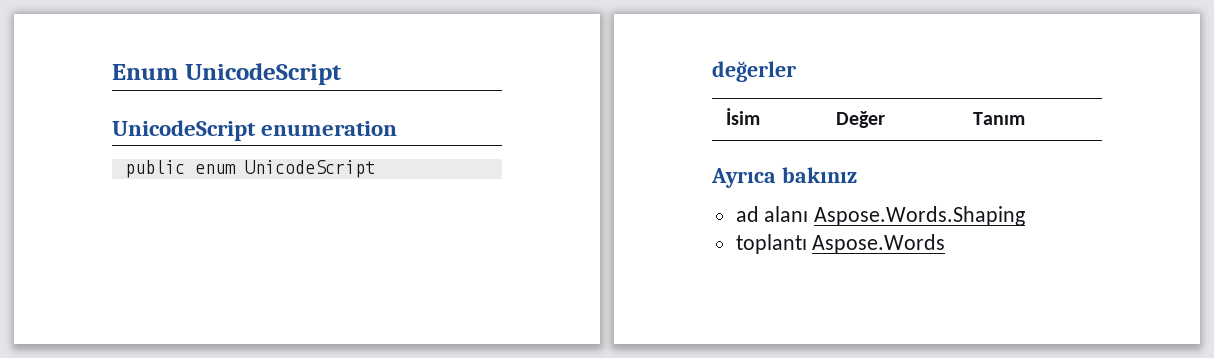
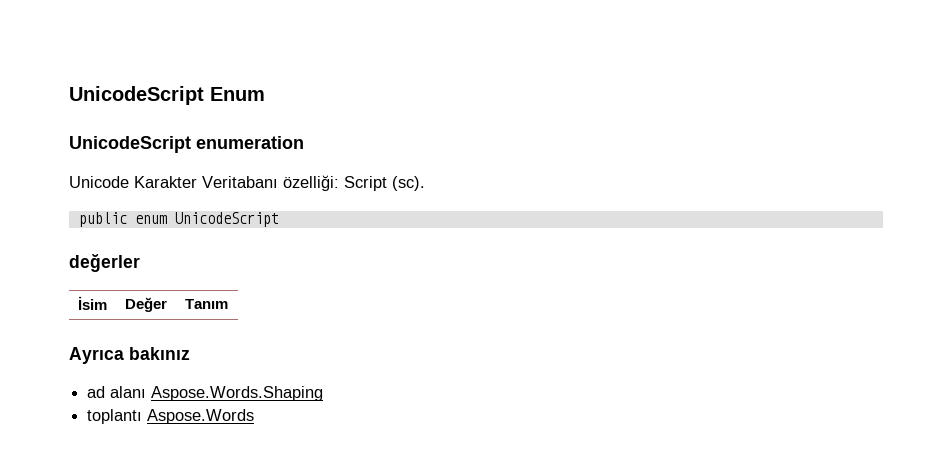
- Enum UnicodeScript
+ UnicodeScript Enum
+ Unicode Karakter Veritabanı özelliği: Script (sc).

